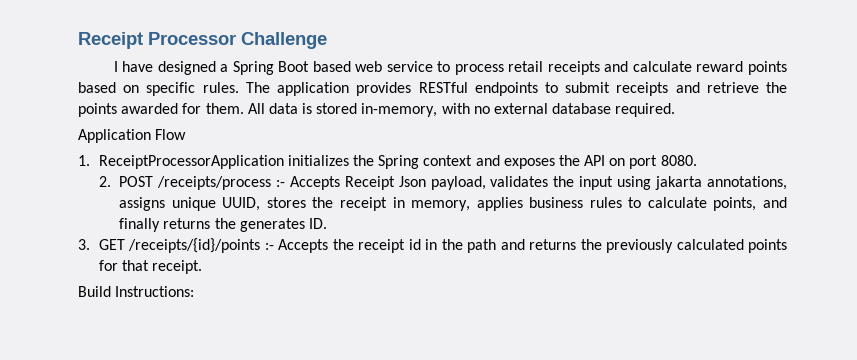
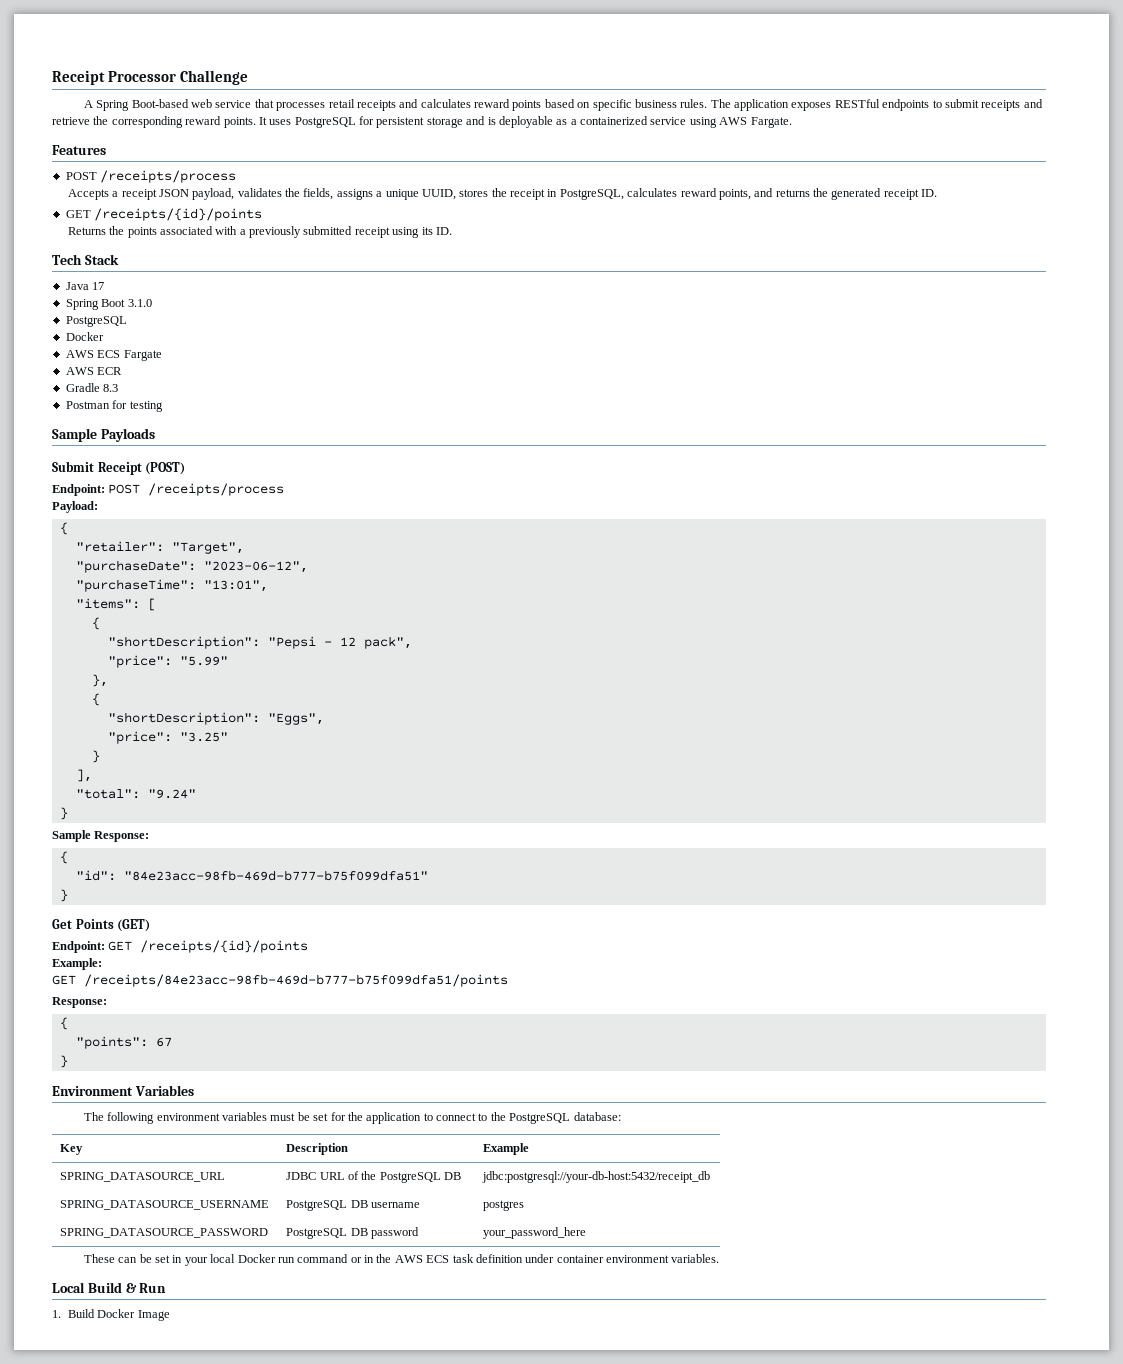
- I have designed a Spring Boot based web service to process retail receipts and calculate reward points based on specific rules.
+ A Spring Boot-based web service that processes retail receipts and calculates reward points based on specific business rules.
- The application provides RESTful endpoints to submit receipts and retrieve the points awarded for them. All data is stored in-memory, with no external database required.
- Application Flow
- 1. ReceiptProcessorApplication initializes the Spring context and exposes the API on port 8080.
- 2. POST /receipts/process :- Accepts Receipt Json payload, validates the input using jakarta annotations, assigns unique UUID, stores the receipt in memory, applies business rules to calculate points, and finally returns the generates ID.
- 3. GET /receipts/{id}/points :- Accepts the receipt id in the path and returns the previously calculated points for that receipt.
- Build Instructions:
+ The application exposes RESTful endpoints to submit receipts and retrieve the corresponding reward points. It uses PostgreSQL for persistent storage and is deployable as a containerized service using AWS Fargate.
+ Features
+ POST /receipts/process
+ Accepts a receipt JSON payload, validates the fields, assigns a unique UUID, stores the receipt in PostgreSQL, calculates reward points, and returns the generated receipt ID.
+ GET /receipts/{id}/points
+ Returns the points associated with a previously submitted receipt using its ID.
+ Tech Stack
+ Java 17
+ Spring Boot 3.1.0
+ PostgreSQL
+ Docker
+ AWS ECS Fargate
+ AWS ECR
+ Gradle 8.3
+ Postman for testing
+ Sample Payloads
+ Submit Receipt (POST)
+ Endpoint: POST /receipts/process
+ Payload:
+ {
+ "retailer": "Target",
+ "purchaseDate": "2023-06-12",
+ "purchaseTime": "13:01",
+ "items": [
+ {
+ "shortDescription": "Pepsi - 12 pack",
+ "price": "5.99"
+ },
+ {
+ "shortDescription": "Eggs",
+ "price": "3.25"
+ }
+ ],
+ "total": "9.24"
+ }
+ Sample Response:
+ {
+ "id": "84e23acc-98fb-469d-b777-b75f099dfa51"
+ }
+ Get Points (GET)
+ Endpoint: GET /receipts/{id}/points
+ Example:
+ GET /receipts/84e23acc-98fb-469d-b777-b75f099dfa51/points
+ Response:
+ {
+ "points": 67
+ }
+ Environment Variables
+ The following environment variables must be set for the application to connect to the PostgreSQL database:
+ Key | Description | Example
+ SPRING_DATASOURCE_URL | JDBC URL of the PostgreSQL DB | jdbc:postgresql://your-db-host:5432/receipt_db
+ SPRING_DATASOURCE_USERNAME | PostgreSQL DB username | postgres
+ SPRING_DATASOURCE_PASSWORD | PostgreSQL DB password | your_password_here
+ These can be set in your local Docker run command or in the AWS ECS task definition under container environment variables.
+ Local Build & Run
+ 1. Build Docker Image

